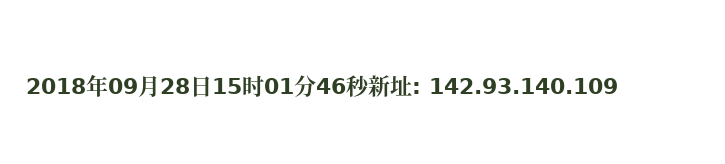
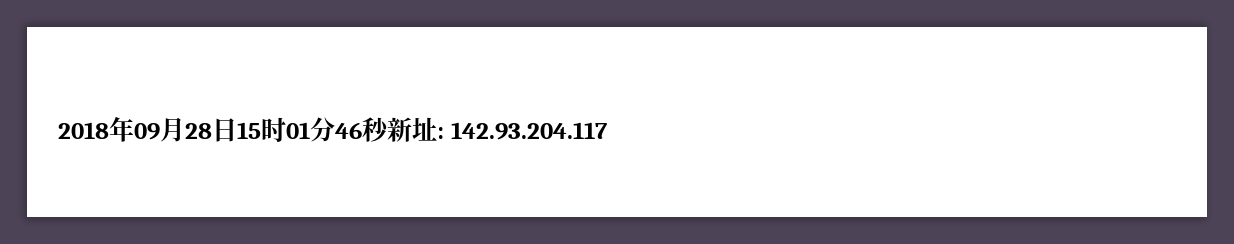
- 2018年09月28日15时01分46秒新址: 142.93.140.109
+ 2018年09月28日15时01分46秒新址: 142.93.204.117

